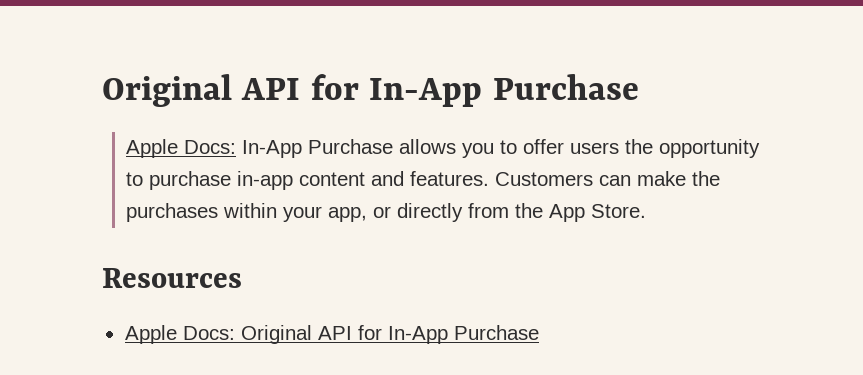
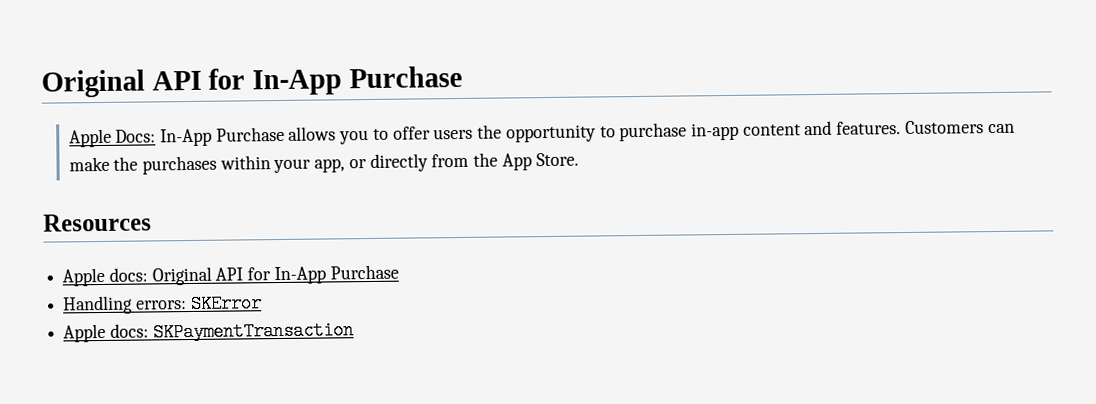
- Apple Docs: Original API for In-App Purchase
+ Apple docs: Original API for In-App Purchase
+ Handling errors: SKError
+ Apple docs: SKPaymentTransaction

